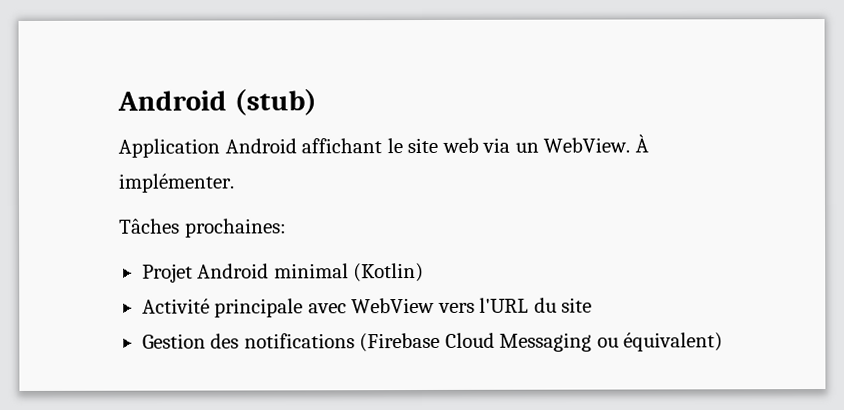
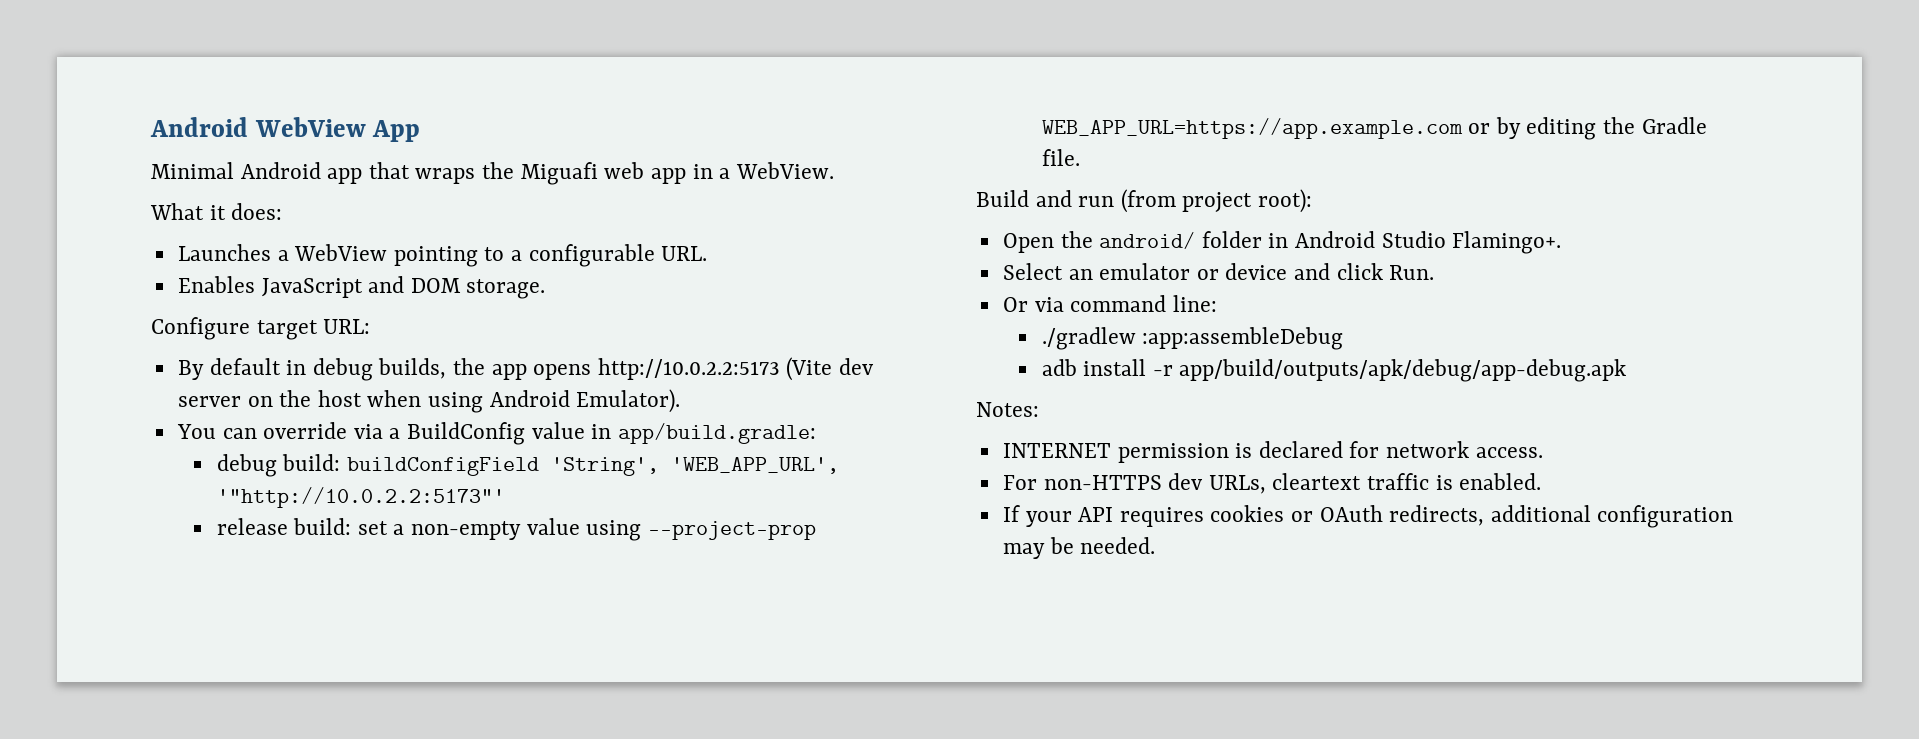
- Android (stub)
- Application Android affichant le site web via un WebView. À implémenter.
- Tâches prochaines:
- Projet Android minimal (Kotlin)
- Activité principale avec WebView vers l'URL du site
- Gestion des notifications (Firebase Cloud Messaging ou équivalent)
+ Android WebView App
+ Minimal Android app that wraps the Miguafi web app in a WebView.
+ What it does:
+ Launches a WebView pointing to a configurable URL.
+ Enables JavaScript and DOM storage.
+ Configure target URL:
+ By default in debug builds, the app opens http://10.0.2.2:5173 (Vite dev server on the host when using Android Emulator).
+ You can override via a BuildConfig value in app/build.gradle:
+ debug build: buildConfigField 'String', 'WEB_APP_URL', '"http://10.0.2.2:5173"'
+ release build: set a non-empty value using --project-prop WEB_APP_URL=https://app.example.com or by editing the Gradle file.
+ Build and run (from project root):
+ Open the android/ folder in Android Studio Flamingo+.
+ Select an emulator or device and click Run.
+ Or via command line:
+ ./gradlew :app:assembleDebug
+ adb install -r app/build/outputs/apk/debug/app-debug.apk
+ Notes:
+ INTERNET permission is declared for network access.
+ For non-HTTPS dev URLs, cleartext traffic is enabled.
+ If your API requires cookies or OAuth redirects, additional configuration may be needed.

